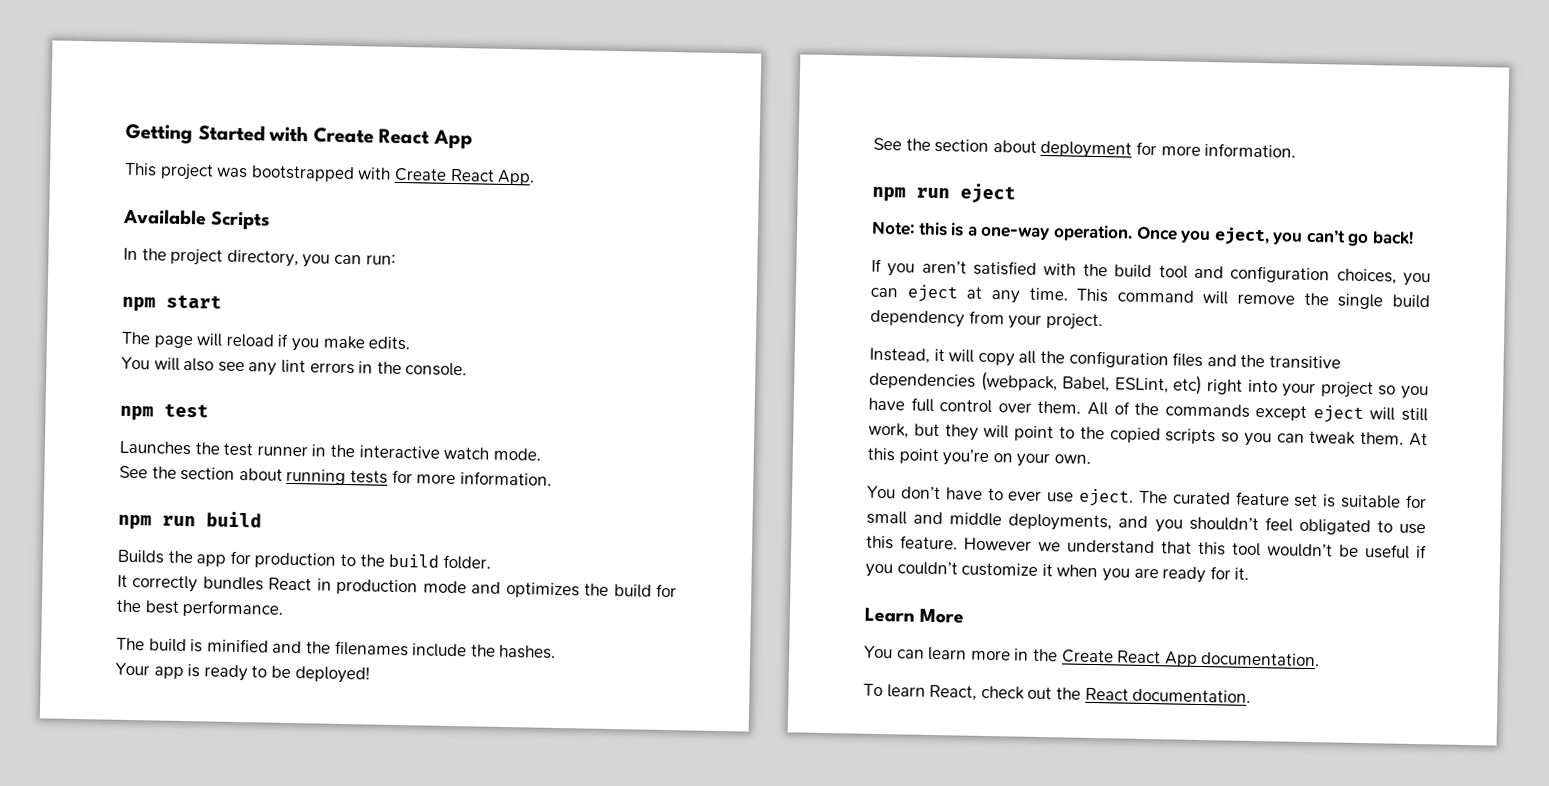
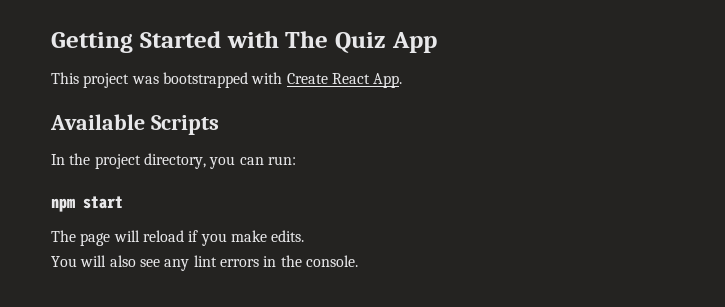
- Getting Started with Create React App
+ Getting Started with The Quiz App
- npm test
- Launches the test runner in the interactive watch mode.
- See the section about running tests for more information.
- npm run build
- Builds the app for production to the build folder.
- It correctly bundles React in production mode and optimizes the build for the best performance.
- The build is minified and the filenames include the hashes.
- Your app is ready to be deployed!
- See the section about deployment for more information.
- npm run eject
- Note: this is a one-way operation. Once you eject, you can’t go back!
- If you aren’t satisfied with the build tool and configuration choices, you can eject at any time. This command will remove the single build dependency from your project.
- Instead, it will copy all the configuration files and the transitive dependencies (webpack, Babel, ESLint, etc) right into your project so you have full control over them. All of the commands except eject will still work, but they will point to the copied scripts so you can tweak them. At this point you’re on your own.
- You don’t have to ever use eject. The curated feature set is suitable for small and middle deployments, and you shouldn’t feel obligated to use this feature. However we understand that this tool wouldn’t be useful if you couldn’t customize it when you are ready for it.
- Learn More
- You can learn more in the Create React App documentation.
- To learn React, check out the React documentation.

